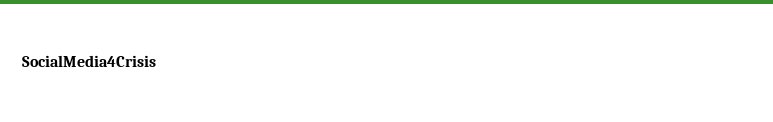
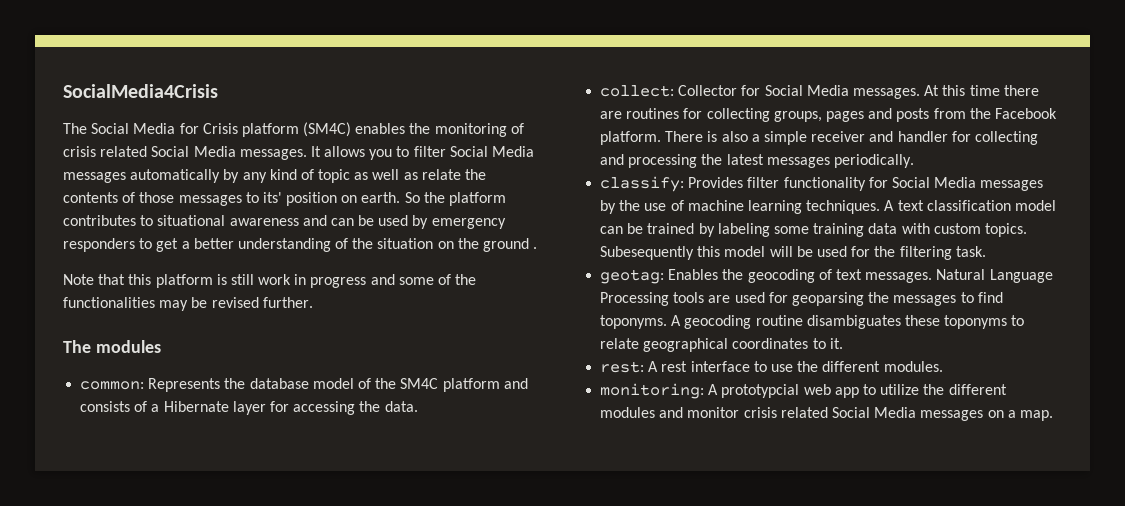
+ The Social Media for Crisis platform (SM4C) enables the monitoring of crisis related Social Media messages. It allows you to filter Social Media messages automatically by any kind of topic as well as relate the contents of those messages to its' position on earth. So the platform contributes to situational awareness and can be used by emergency responders to get a better understanding of the situation on the ground .
+ Note that this platform is still work in progress and some of the functionalities may be revised further.
+ The modules
+ common: Represents the database model of the SM4C platform and consists of a Hibernate layer for accessing the data.
+ collect: Collector for Social Media messages. At this time there are routines for collecting groups, pages and posts from the Facebook platform. There is also a simple receiver and handler for collecting and processing the latest messages periodically.
+ classify: Provides filter functionality for Social Media messages by the use of machine learning techniques. A text classification model can be trained by labeling some training data with custom topics. Subesequently this model will be used for the filtering task.
+ geotag: Enables the geocoding of text messages. Natural Language Processing tools are used for geoparsing the messages to find toponyms. A geocoding routine disambiguates these toponyms to relate geographical coordinates to it.
+ rest: A rest interface to use the different modules.
+ monitoring: A prototypcial web app to utilize the different modules and monitor crisis related Social Media messages on a map.

